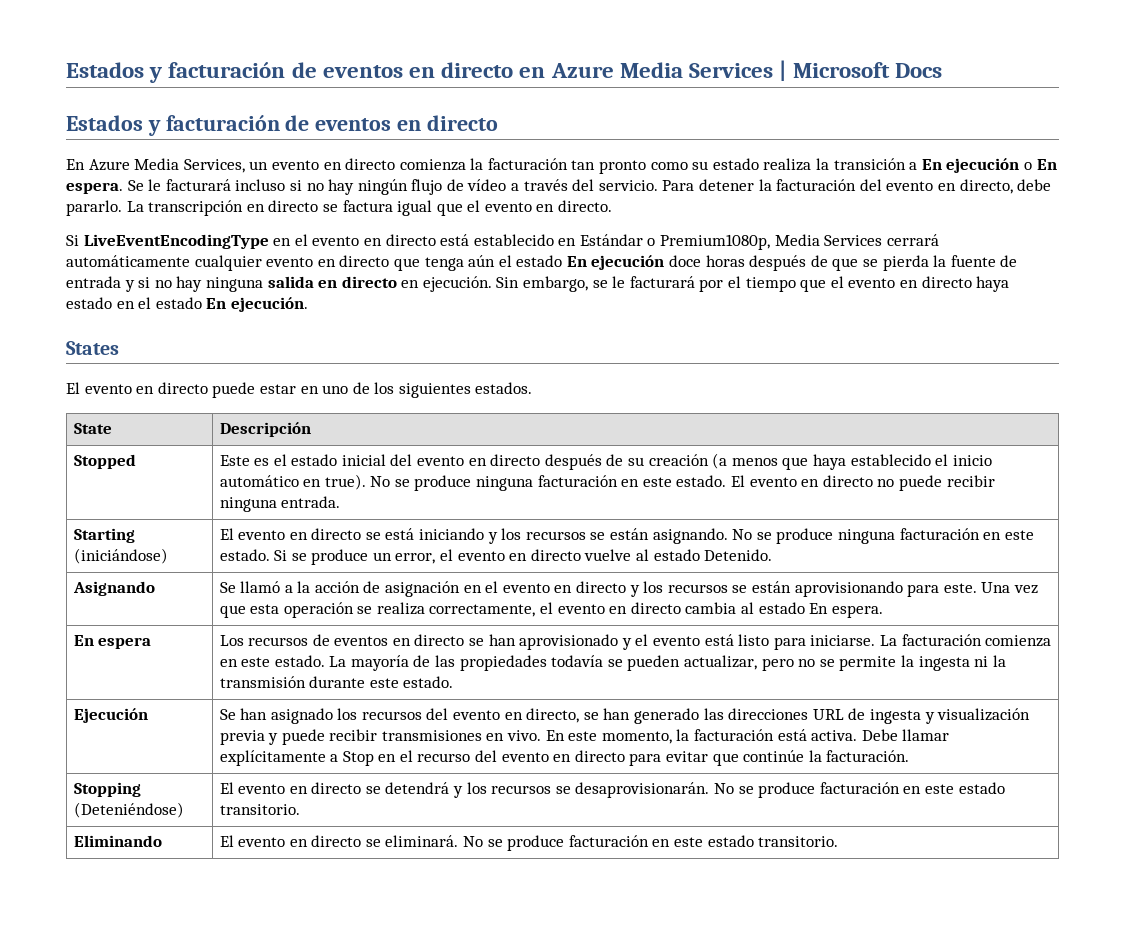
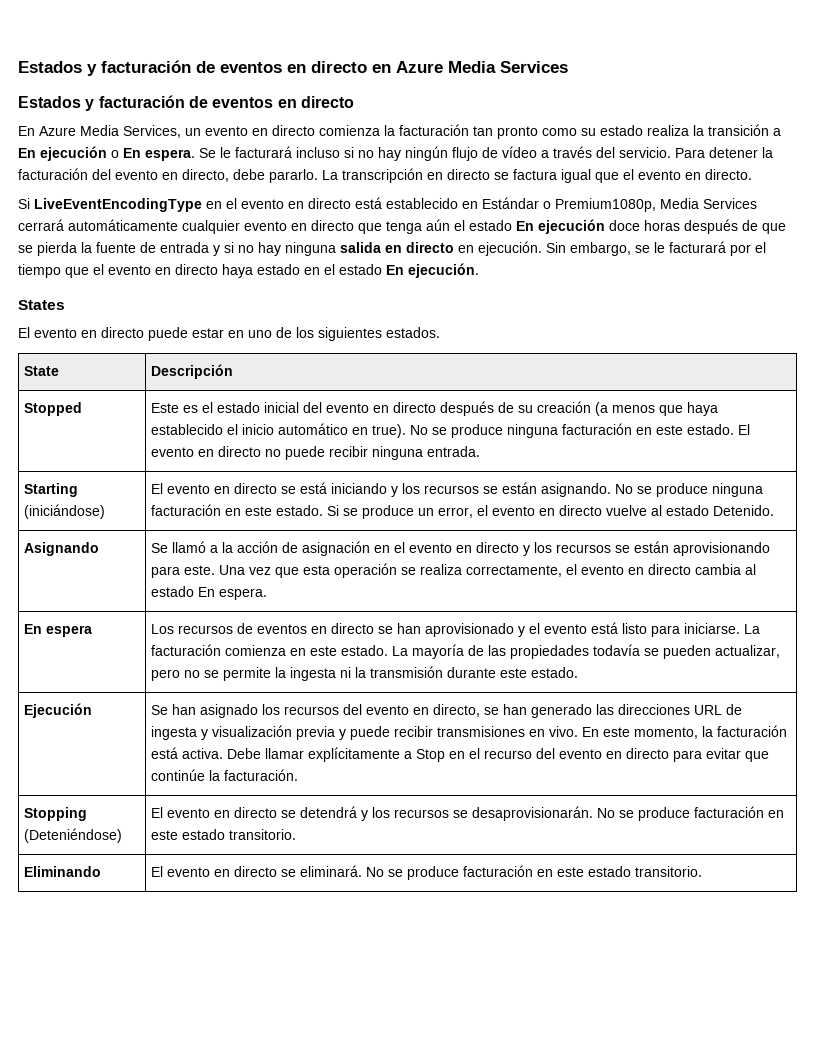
- Estados y facturación de eventos en directo en Azure Media Services | Microsoft Docs
+ Estados y facturación de eventos en directo en Azure Media Services

